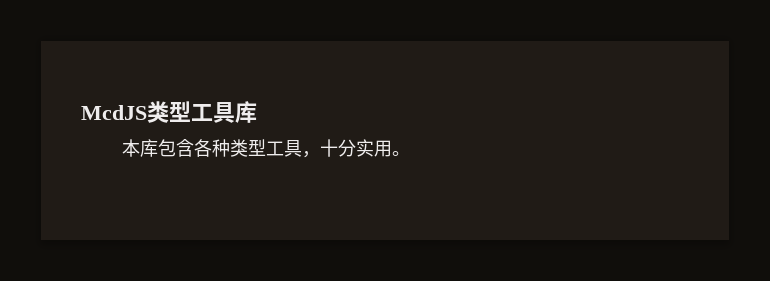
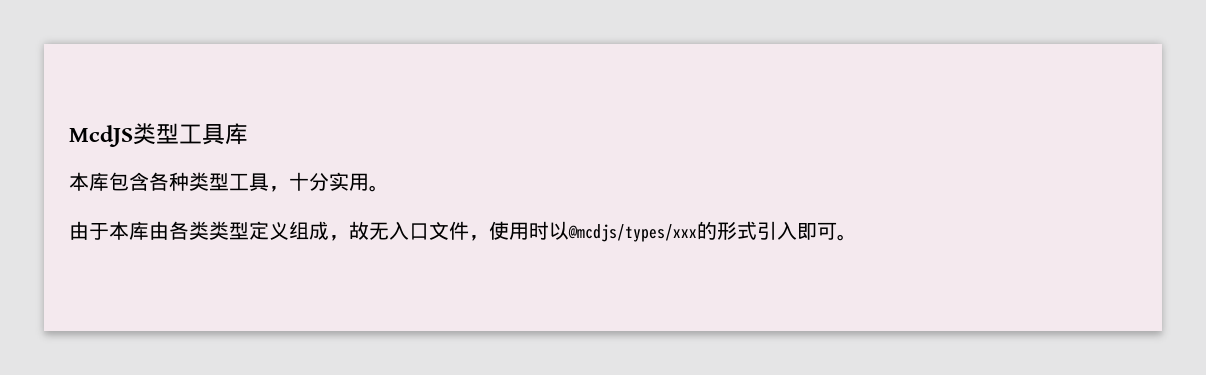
+ 由于本库由各类类型定义组成，故无入口文件，使用时以@mcdjs/types/xxx的形式引入即可。

